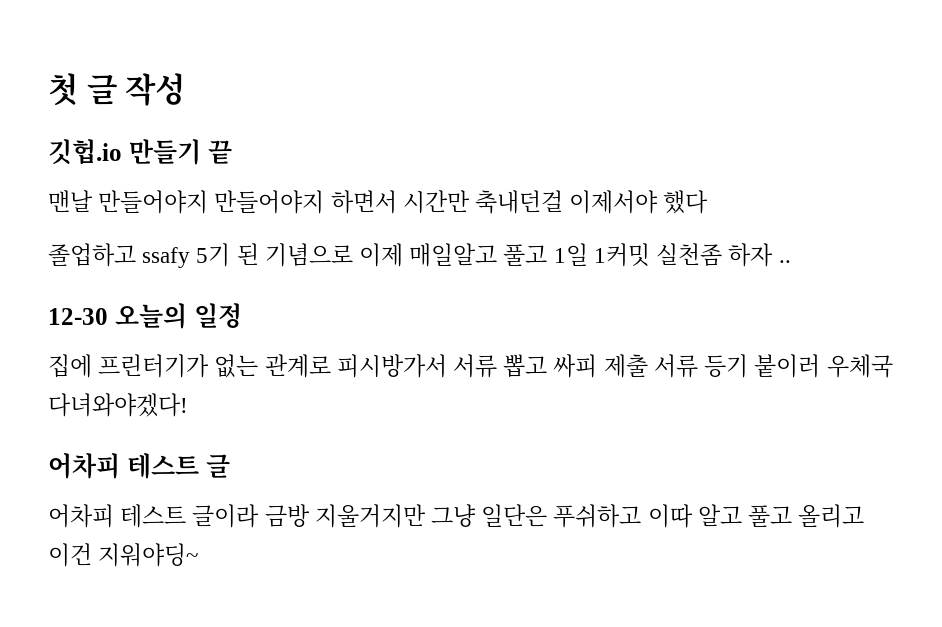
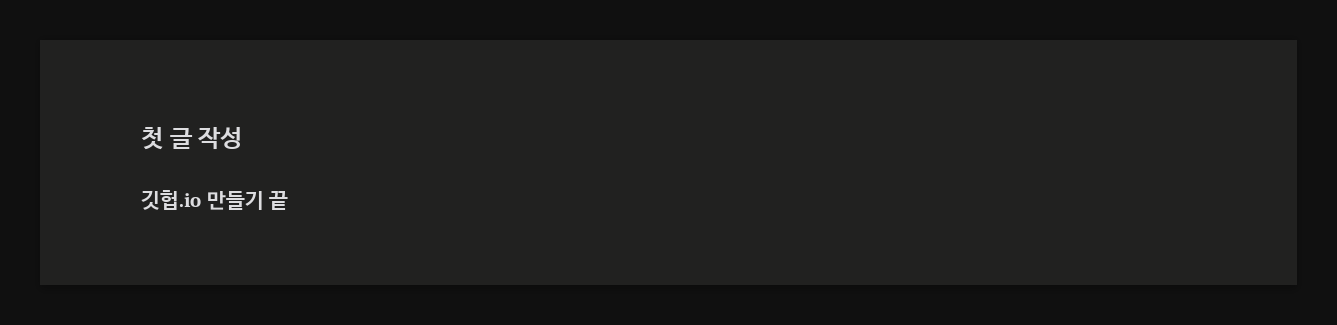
- 맨날 만들어야지 만들어야지 하면서 시간만 축내던걸 이제서야 했다
- 졸업하고 ssafy 5기 된 기념으로 이제 매일알고 풀고 1일 1커밋 실천좀 하자 ..
- 12-30 오늘의 일정
- 집에 프린터기가 없는 관계로 피시방가서 서류 뽑고 싸피 제출 서류 등기 붙이러 우체국 다녀와야겠다!
- 어차피 테스트 글
- 어차피 테스트 글이라 금방 지울거지만 그냥 일단은 푸쉬하고 이따 알고 풀고 올리고 이건 지워야딩~

